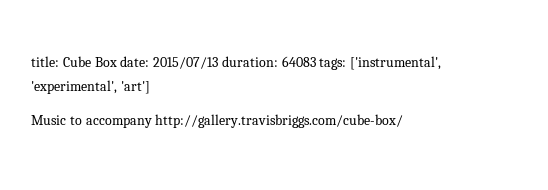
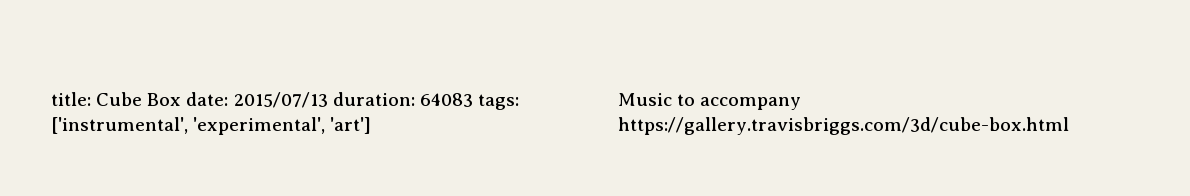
- Music to accompany http://gallery.travisbriggs.com/cube-box/
+ Music to accompany https://gallery.travisbriggs.com/3d/cube-box.html

